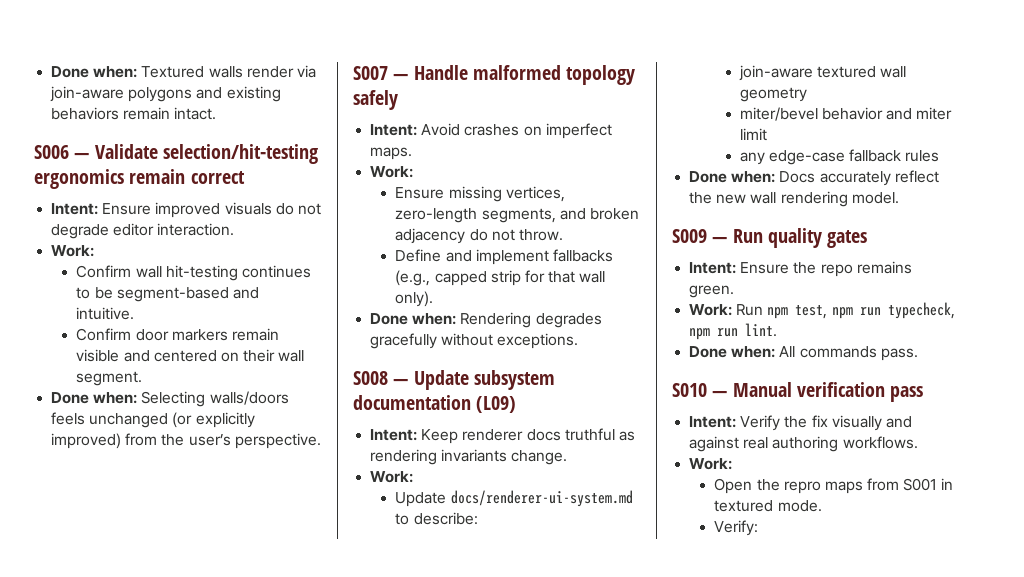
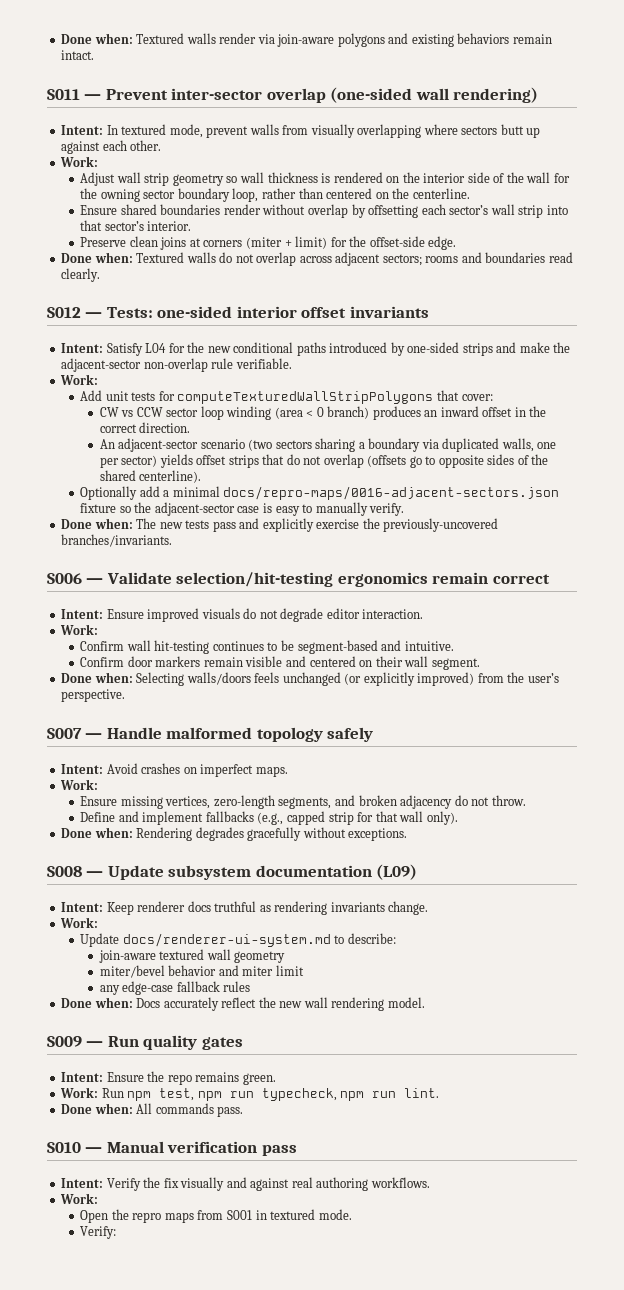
+ S011 — Prevent inter-sector overlap (one-sided wall rendering)
+ Intent: In textured mode, prevent walls from visually overlapping where sectors butt up against each other.
+ Work:
+ Adjust wall strip geometry so wall thickness is rendered on the interior side of the wall for the owning sector boundary loop, rather than centered on the centerline.
+ Ensure shared boundaries render without overlap by offsetting each sector’s wall strip into that sector’s interior.
+ Preserve clean joins at corners (miter + limit) for the offset-side edge.
+ Done when: Textured walls do not overlap across adjacent sectors; rooms and boundaries read clearly.
+ S012 — Tests: one-sided interior offset invariants
+ Intent: Satisfy L04 for the new conditional paths introduced by one-sided strips and make the adjacent-sector non-overlap rule verifiable.
+ Work:
+ Add unit tests for computeTexturedWallStripPolygons that cover:
+ CW vs CCW sector loop winding (area < 0 branch) produces an inward offset in the correct direction.
+ An adjacent-sector scenario (two sectors sharing a boundary via duplicated walls, one per sector) yields offset strips that do not overlap (offsets go to opposite sides of the shared centerline).
+ Optionally add a minimal docs/repro-maps/0016-adjacent-sectors.json fixture so the adjacent-sector case is easy to manually verify.
+ Done when: The new tests pass and explicitly exercise the previously-uncovered branches/invariants.

